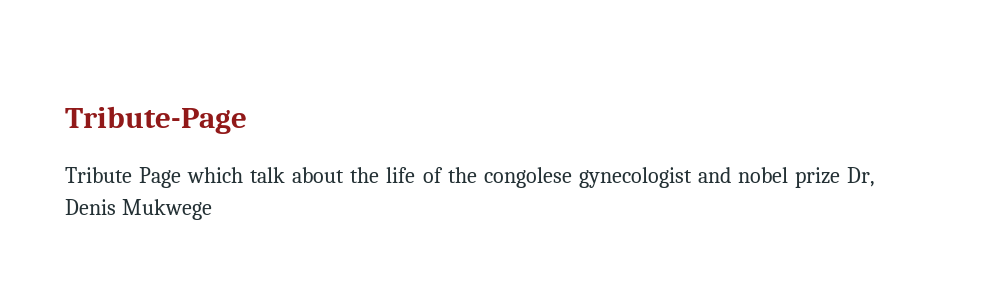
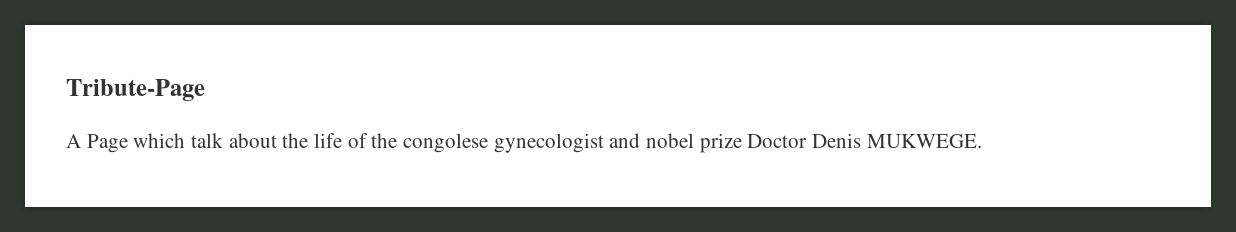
- Tribute Page which talk about the life of the congolese gynecologist and nobel prize Dr, Denis Mukwege
+ A Page which talk about the life of the congolese gynecologist and nobel prize Doctor Denis MUKWEGE.

